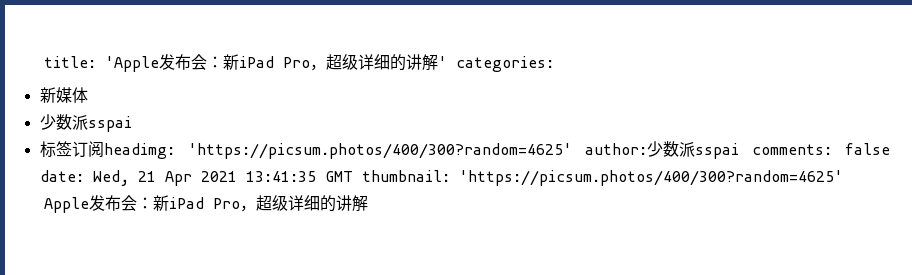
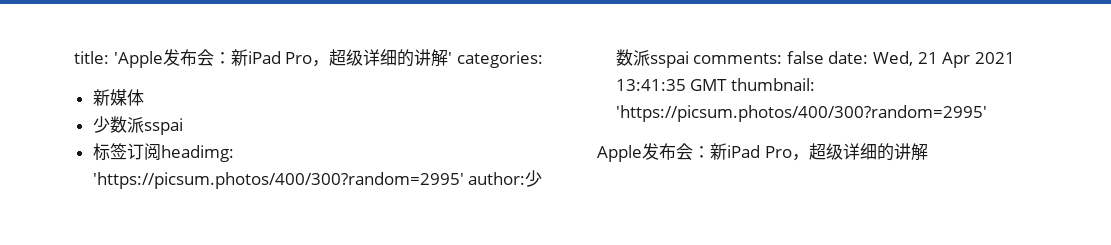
- 标签订阅headimg: 'https://picsum.photos/400/300?random=4625' author:少数派sspai comments: false date: Wed, 21 Apr 2021 13:41:35 GMT thumbnail: 'https://picsum.photos/400/300?random=4625'
+ 标签订阅headimg: 'https://picsum.photos/400/300?random=2995' author:少数派sspai comments: false date: Wed, 21 Apr 2021 13:41:35 GMT thumbnail: 'https://picsum.photos/400/300?random=2995'

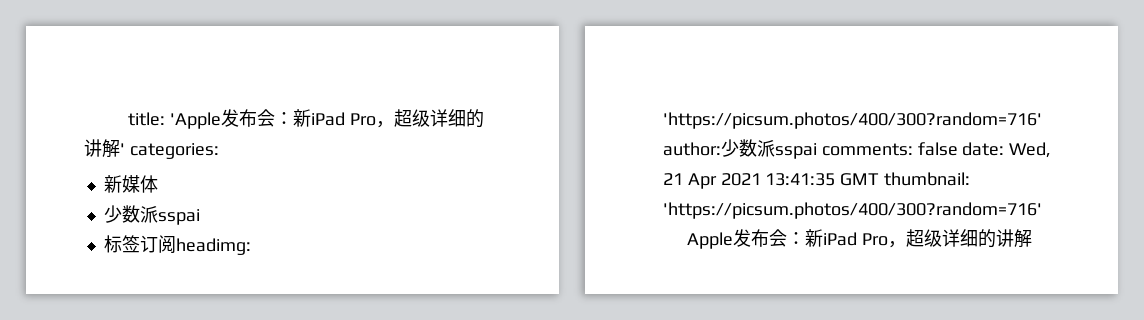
- 标签订阅headimg: 'https://picsum.photos/400/300?random=2995' author:少数派sspai comments: false date: Wed, 21 Apr 2021 13:41:35 GMT thumbnail: 'https://picsum.photos/400/300?random=2995'
+ 标签订阅headimg: 'https://picsum.photos/400/300?random=716' author:少数派sspai comments: false date: Wed, 21 Apr 2021 13:41:35 GMT thumbnail: 'https://picsum.photos/400/300?random=716'

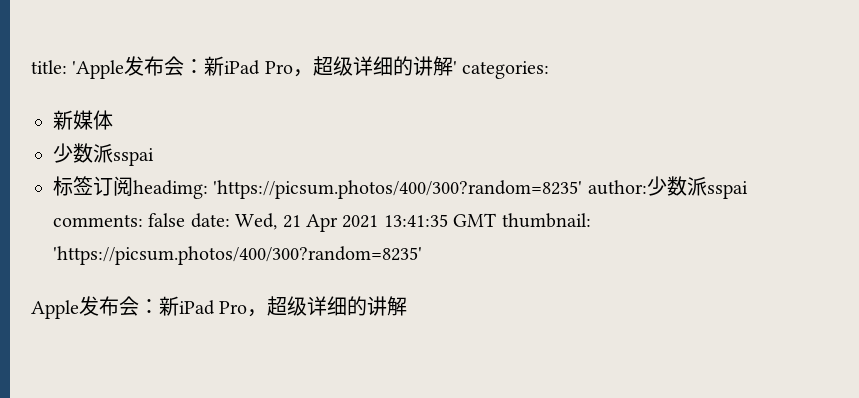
- 标签订阅headimg: 'https://picsum.photos/400/300?random=716' author:少数派sspai comments: false date: Wed, 21 Apr 2021 13:41:35 GMT thumbnail: 'https://picsum.photos/400/300?random=716'
+ 标签订阅headimg: 'https://picsum.photos/400/300?random=8235' author:少数派sspai comments: false date: Wed, 21 Apr 2021 13:41:35 GMT thumbnail: 'https://picsum.photos/400/300?random=8235'

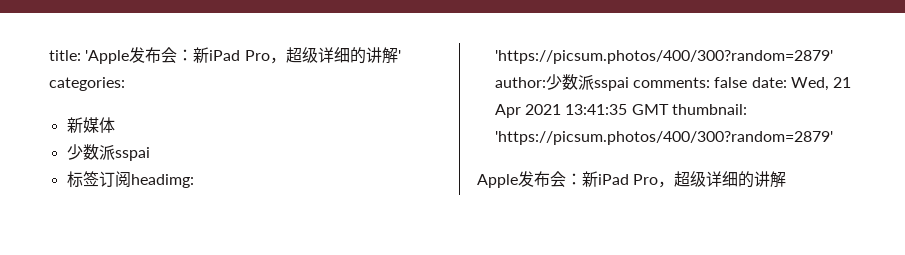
- 标签订阅headimg: 'https://picsum.photos/400/300?random=8235' author:少数派sspai comments: false date: Wed, 21 Apr 2021 13:41:35 GMT thumbnail: 'https://picsum.photos/400/300?random=8235'
+ 标签订阅headimg: 'https://picsum.photos/400/300?random=2879' author:少数派sspai comments: false date: Wed, 21 Apr 2021 13:41:35 GMT thumbnail: 'https://picsum.photos/400/300?random=2879'

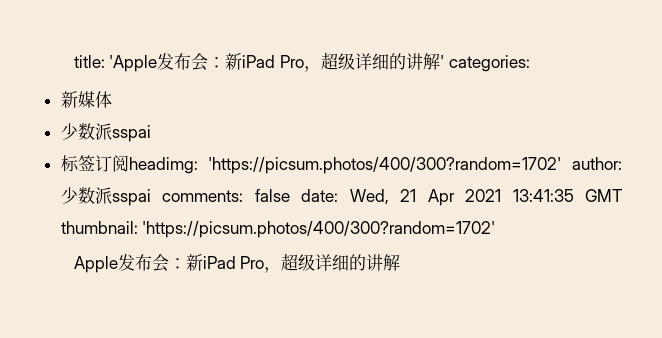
- 标签订阅headimg: 'https://picsum.photos/400/300?random=2879' author:少数派sspai comments: false date: Wed, 21 Apr 2021 13:41:35 GMT thumbnail: 'https://picsum.photos/400/300?random=2879'
+ 标签订阅headimg: 'https://picsum.photos/400/300?random=1702' author:少数派sspai comments: false date: Wed, 21 Apr 2021 13:41:35 GMT thumbnail: 'https://picsum.photos/400/300?random=1702'

